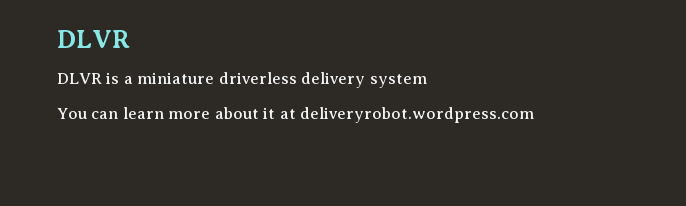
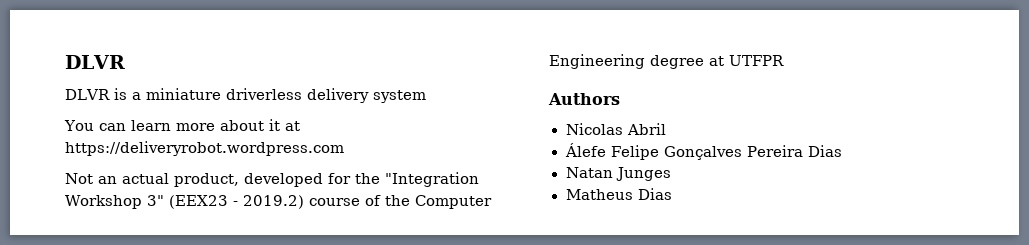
- You can learn more about it at deliveryrobot.wordpress.com
+ You can learn more about it at https://deliveryrobot.wordpress.com
+ Not an actual product, developed for the "Integration Workshop 3" (EEX23 - 2019.2) course of the Computer Engineering degree at UTFPR
+ Authors
+ Nicolas Abril
+ Álefe Felipe Gonçalves Pereira Dias
+ Natan Junges
+ Matheus Dias

